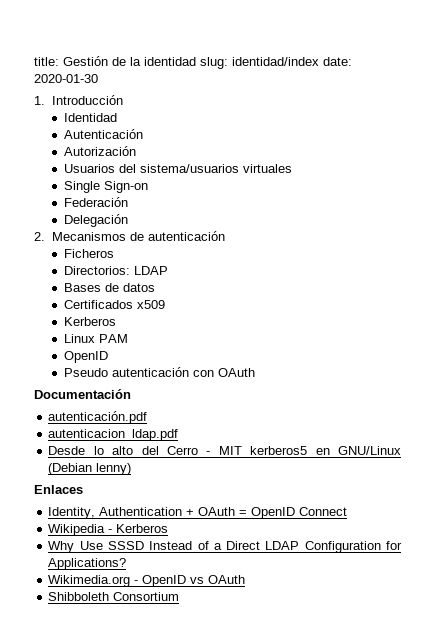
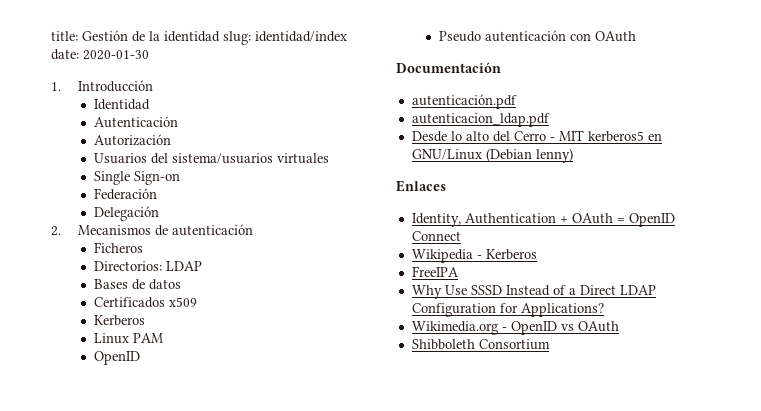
+ FreeIPA

